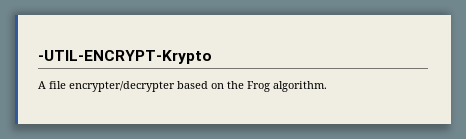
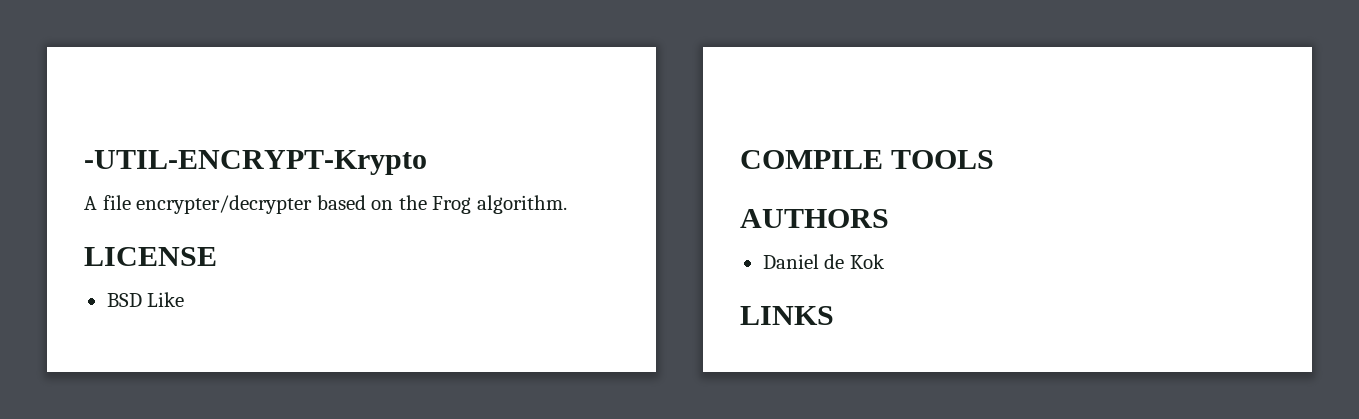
+ LICENSE
+ BSD Like
+ COMPILE TOOLS
+ AUTHORS
+ Daniel de Kok
+ LINKS

